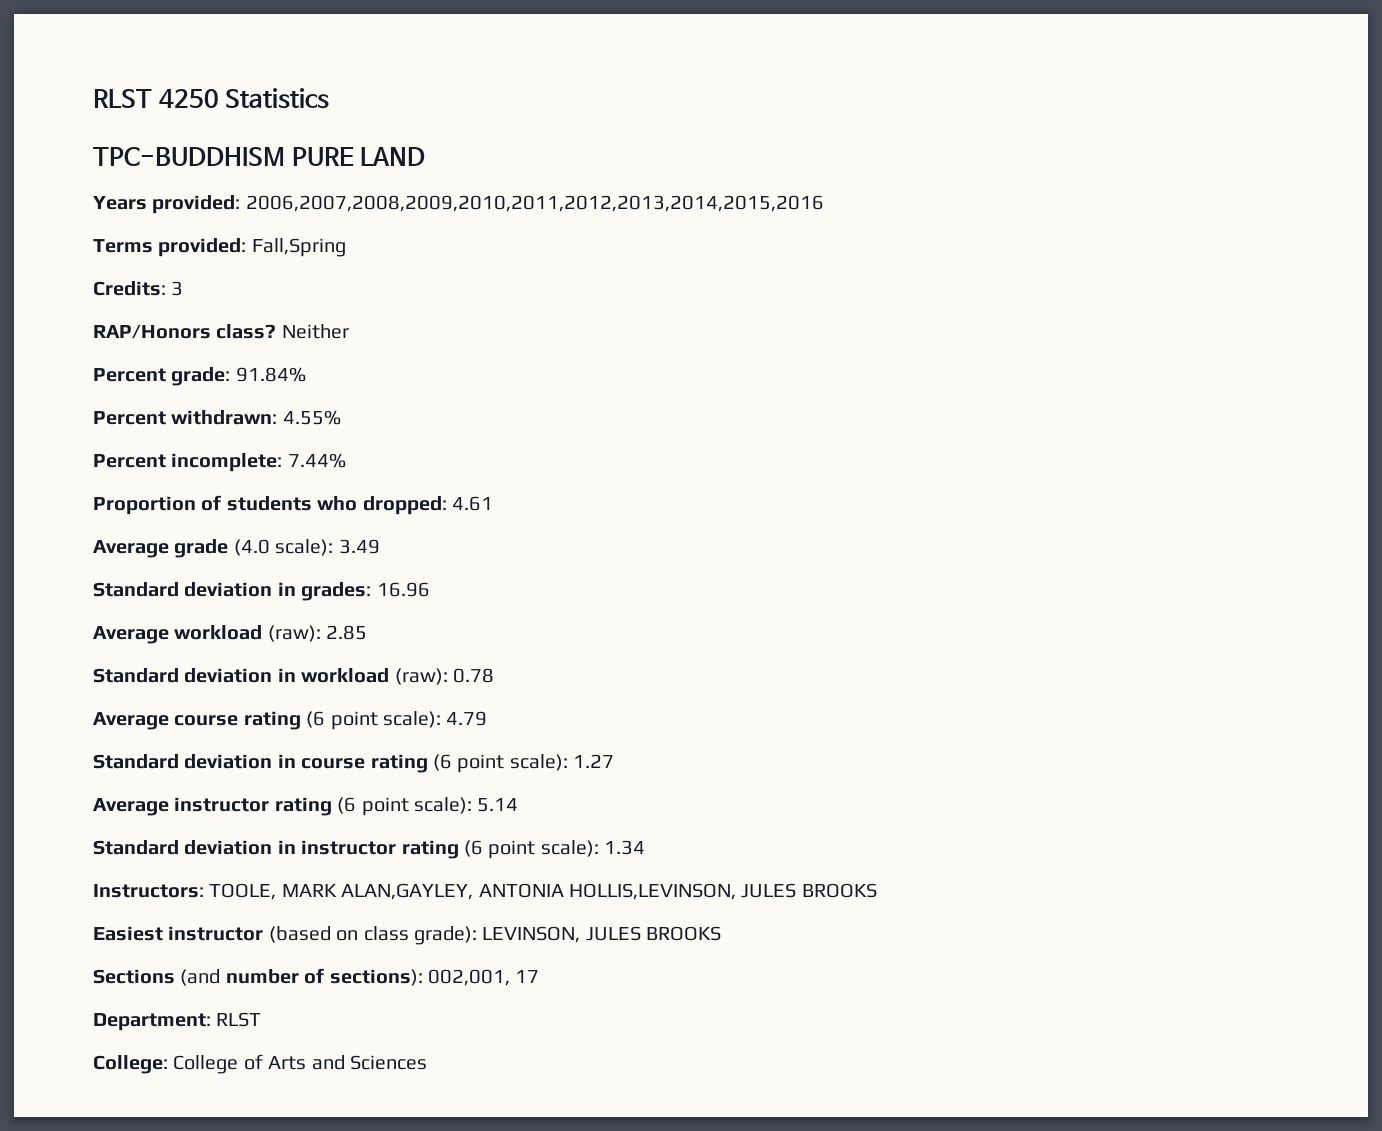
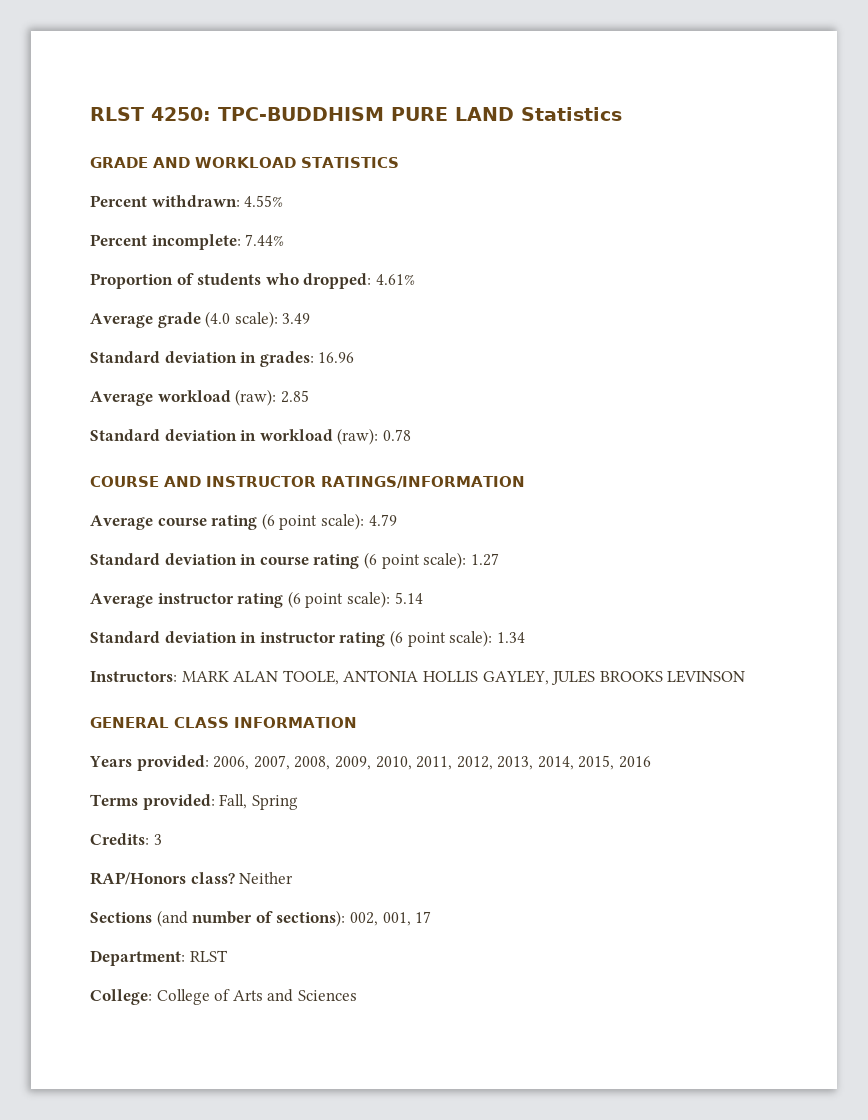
- RLST 4250 Statistics
- TPC-BUDDHISM PURE LAND
- Years provided: 2006,2007,2008,2009,2010,2011,2012,2013,2014,2015,2016
- Terms provided: Fall,Spring
- Credits: 3
- RAP/Honors class? Neither
- Percent grade: 91.84%
+ RLST 4250: TPC-BUDDHISM PURE LAND Statistics
+ GRADE AND WORKLOAD STATISTICS
- Proportion of students who dropped: 4.61
+ Proportion of students who dropped: 4.61%
+ COURSE AND INSTRUCTOR RATINGS/INFORMATION
- Instructors: TOOLE, MARK ALAN,GAYLEY, ANTONIA HOLLIS,LEVINSON, JULES BROOKS
- Easiest instructor (based on class grade): LEVINSON, JULES BROOKS
+ Instructors: MARK ALAN TOOLE, ANTONIA HOLLIS GAYLEY, JULES BROOKS LEVINSON
+ GENERAL CLASS INFORMATION
+ Years provided: 2006, 2007, 2008, 2009, 2010, 2011, 2012, 2013, 2014, 2015, 2016
+ Terms provided: Fall, Spring
+ Credits: 3
+ RAP/Honors class? Neither
- Sections (and number of sections): 002,001, 17
+ Sections (and number of sections): 002, 001, 17

